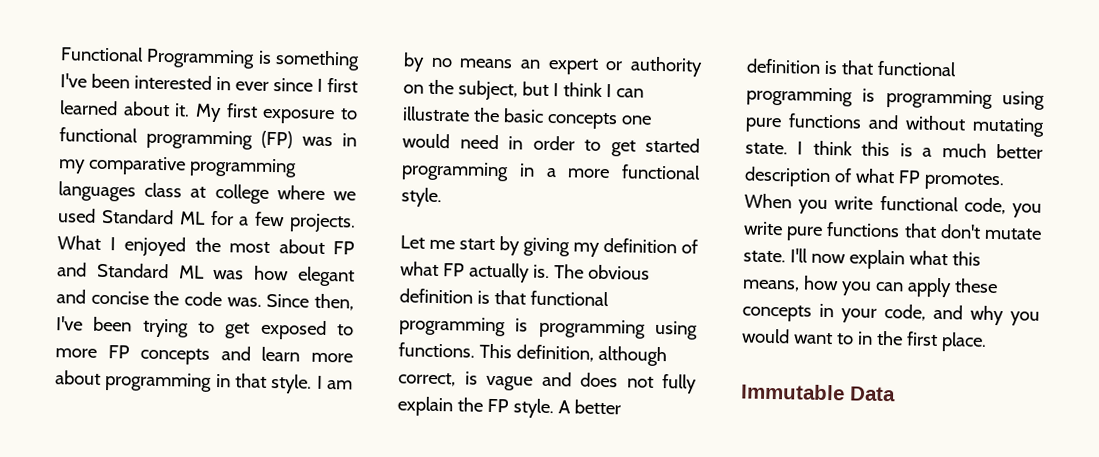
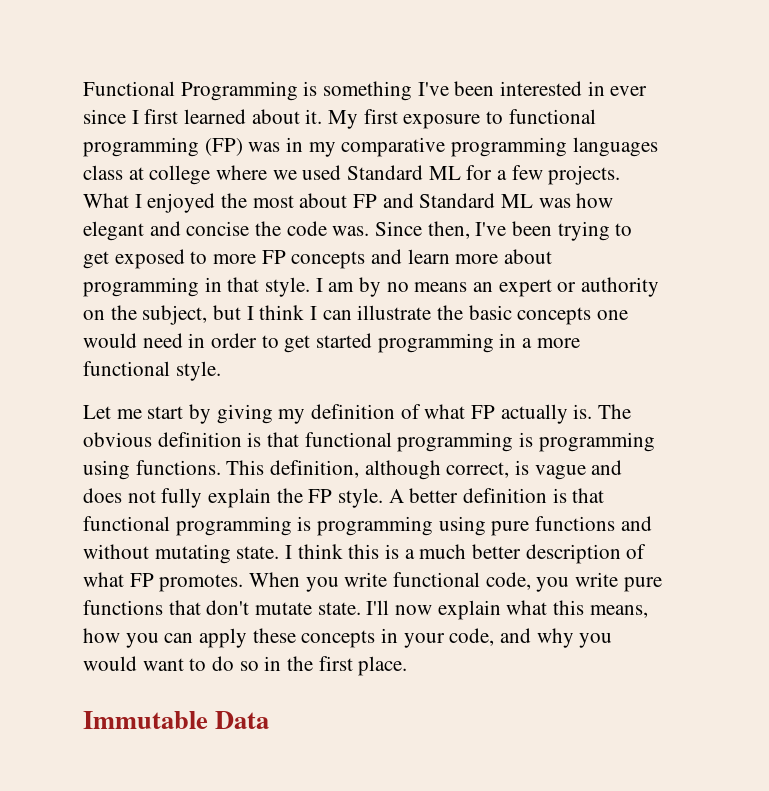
- I'll now explain what this means, how you can apply these concepts in your code, and why you would want to in the first place.
+ I'll now explain what this means, how you can apply these concepts in your code, and why you would want to do so in the first place.

